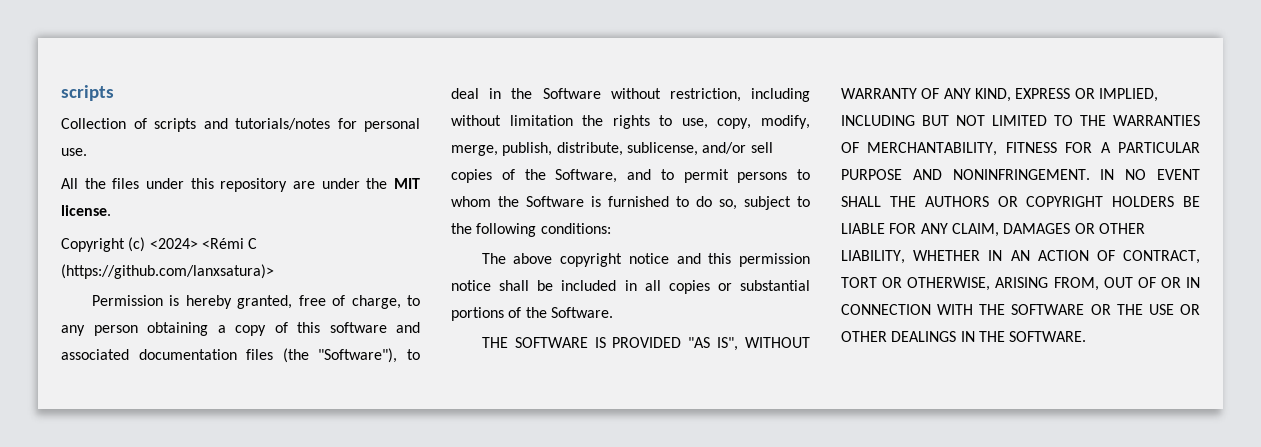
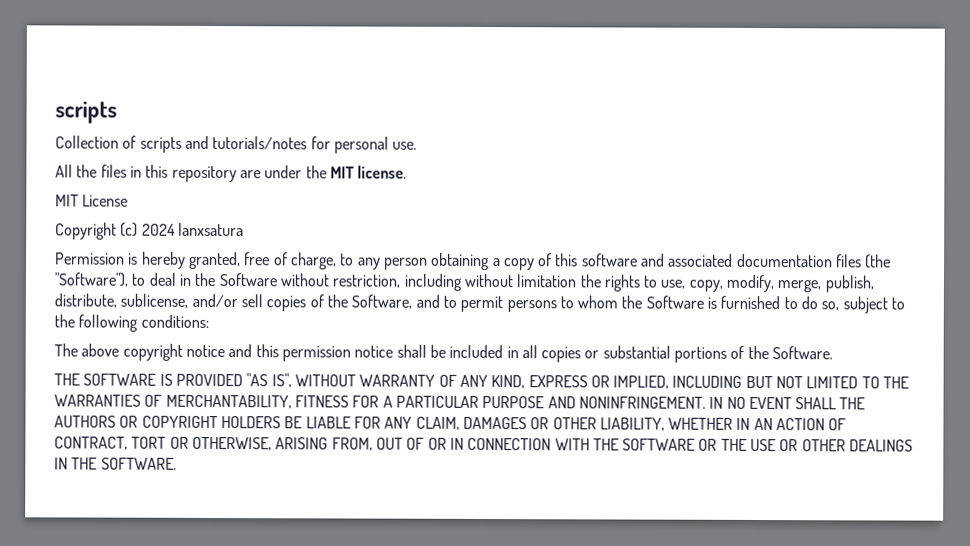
- All the files under this repository are under the MIT license.
+ All the files in this repository are under the MIT license.
+ MIT License
- Copyright (c) <2024> <Rémi C (https://github.com/lanxsatura)>
+ Copyright (c) 2024 lanxsatura

